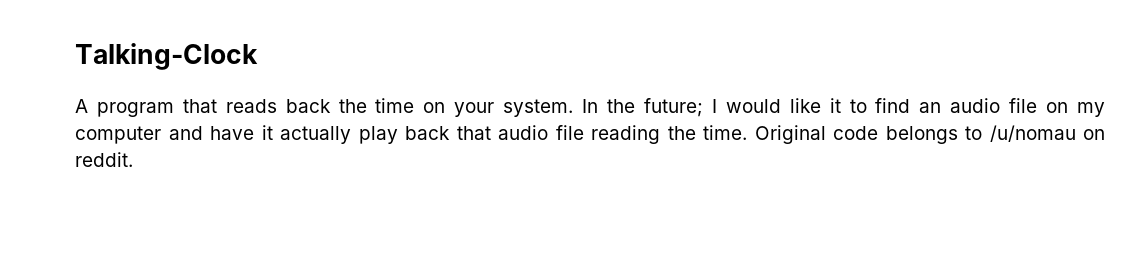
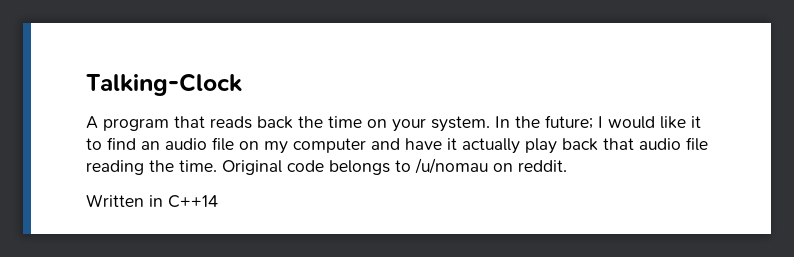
+ Written in C++14

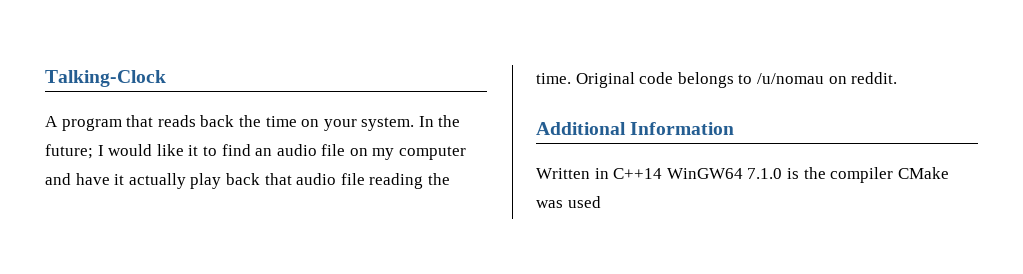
+ Additional Information
- Written in C++14
+ Written in C++14 WinGW64 7.1.0 is the compiler CMake was used

